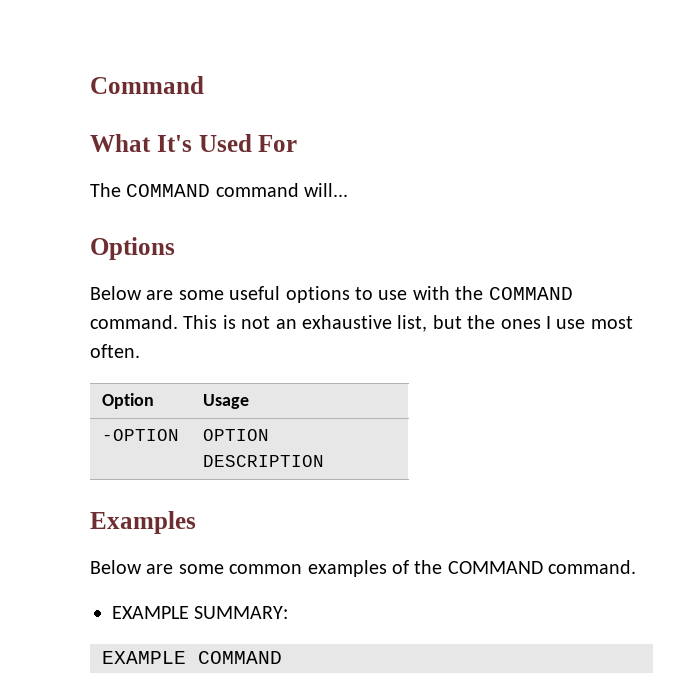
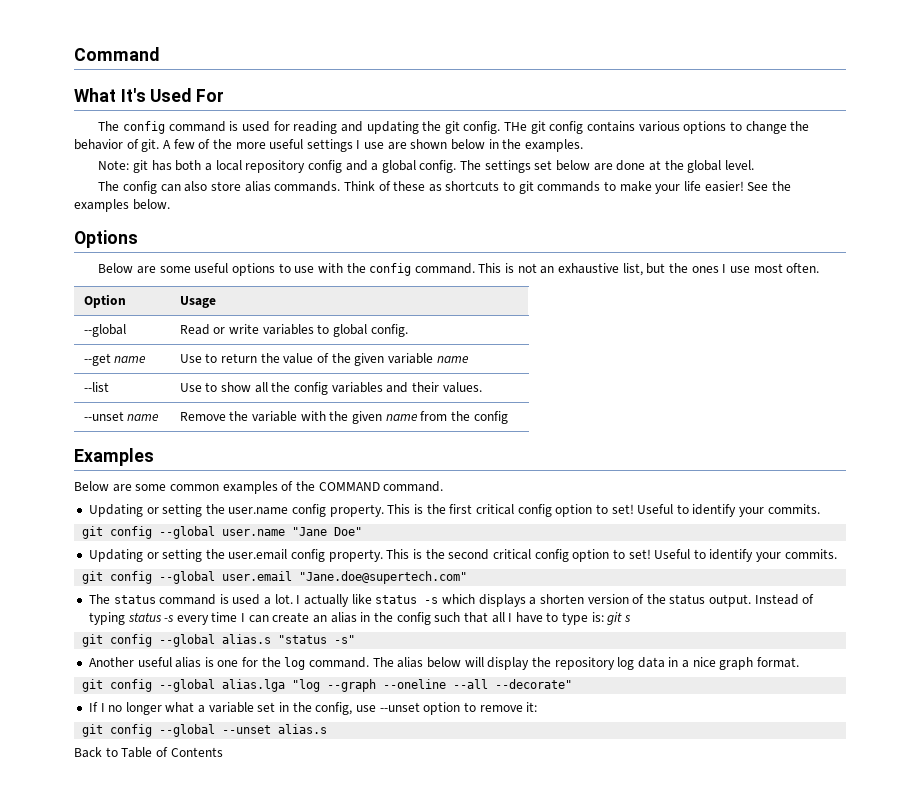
- The COMMAND command will...
+ The config command is used for reading and updating the git config. THe git config contains various options to change the behavior of git. A few of the more useful settings I use are shown below in the examples.
+ Note: git has both a local repository config and a global config. The settings set below are done at the global level.
+ The config can also store alias commands. Think of these as shortcuts to git commands to make your life easier! See the examples below.
- Below are some useful options to use with the COMMAND command.
+ Below are some useful options to use with the config command.
- -OPTION | OPTION DESCRIPTION
+ --global | Read or write variables to global config.
+ --get name | Use to return the value of the given variable name
+ --list | Use to show all the config variables and their values.
+ --unset name | Remove the variable with the given name from the config
- EXAMPLE SUMMARY:
- EXAMPLE COMMAND
+ Updating or setting the user.name config property. This is the first critical config option to set! Useful to identify your commits.
+ git config --global user.name "Jane Doe"
+ Updating or setting the user.email config property. This is the second critical config option to set! Useful to identify your commits.
+ git config --global user.email "Jane.doe@supertech.com"
+ The status command is used a lot. I actually like status -s which displays a shorten version of the status output. Instead of typing status -s every time I can create an alias in the config such that all I have to type is: git s
+ git config --global alias.s "status -s"
+ Another useful alias is one for the log command. The alias below will display the repository log data in a nice graph format.
+ git config --global alias.lga "log --graph --oneline --all --decorate"
+ If I no longer what a variable set in the config, use --unset option to remove it:
+ git config --global --unset alias.s
+ Back to Table of Contents

